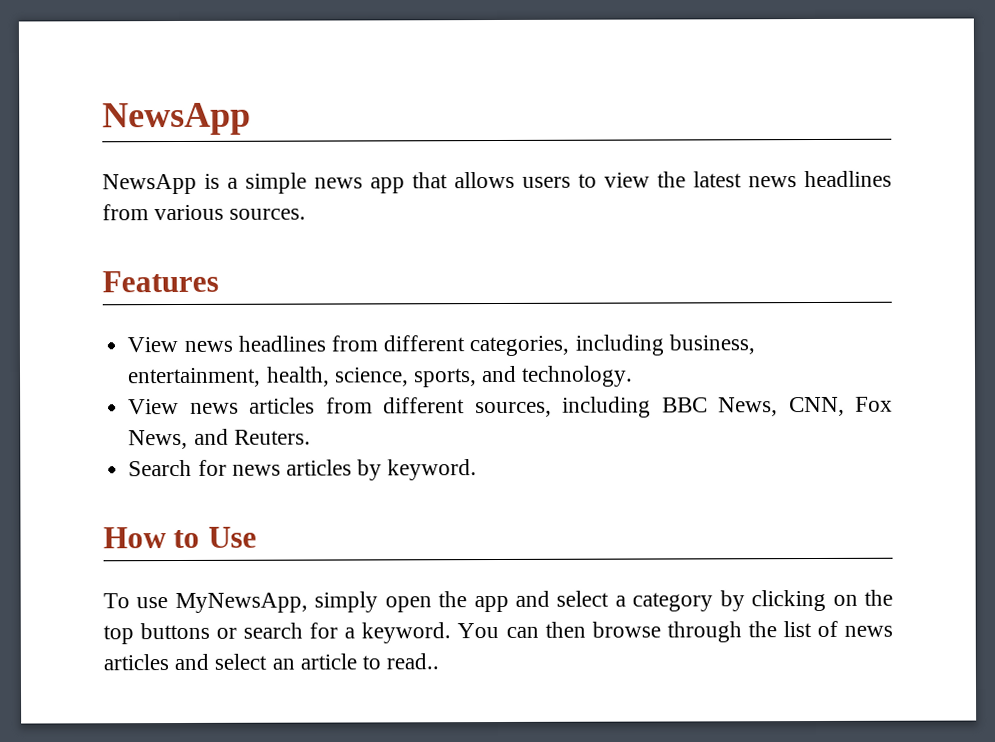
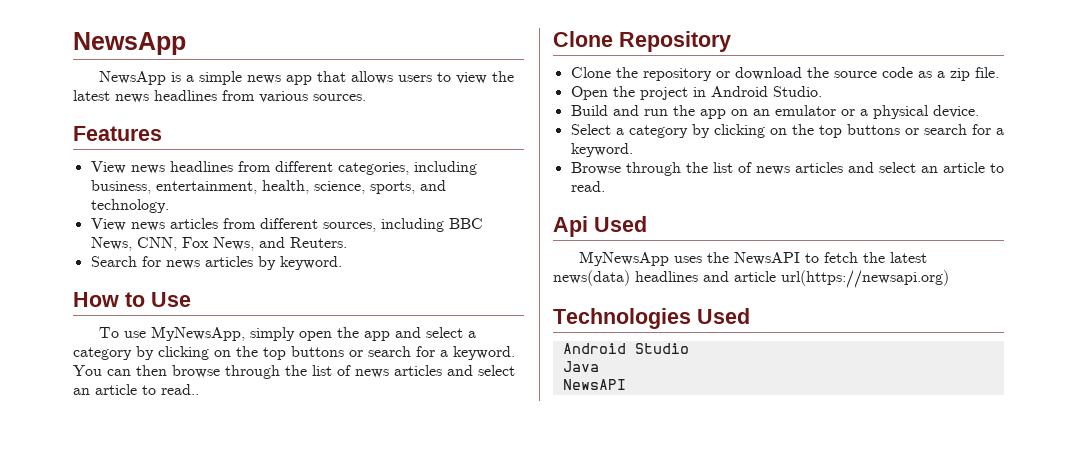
+ Clone Repository
+ Clone the repository or download the source code as a zip file.
+ Open the project in Android Studio.
+ Build and run the app on an emulator or a physical device.
+ Select a category by clicking on the top buttons or search for a keyword.
+ Browse through the list of news articles and select an article to read.
+ Api Used
+ MyNewsApp uses the NewsAPI to fetch the latest news(data) headlines and article url(https://newsapi.org)
+ Technologies Used
+ Android Studio
+ Java
+ NewsAPI

